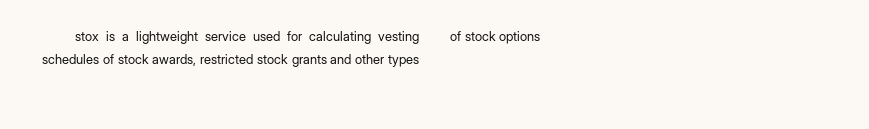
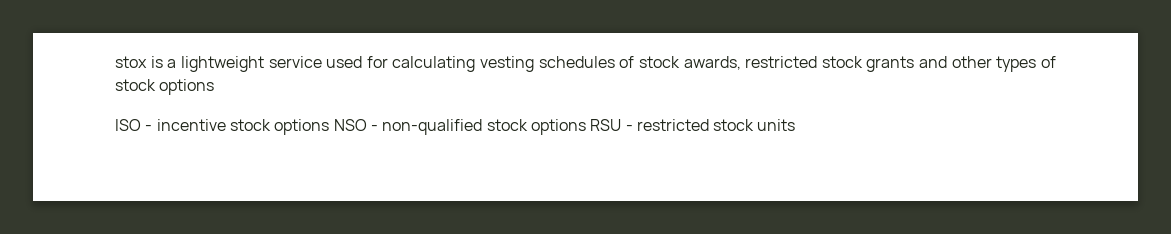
+ ISO - incentive stock options NSO - non-qualified stock options RSU - restricted stock units

